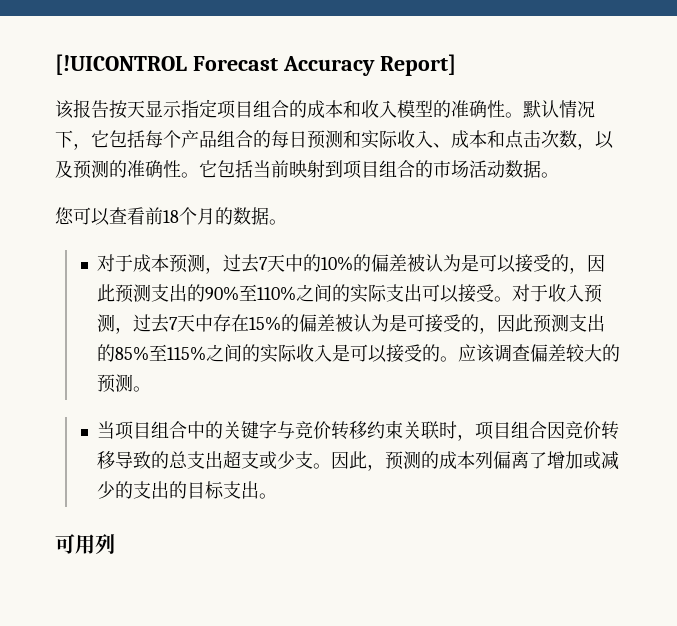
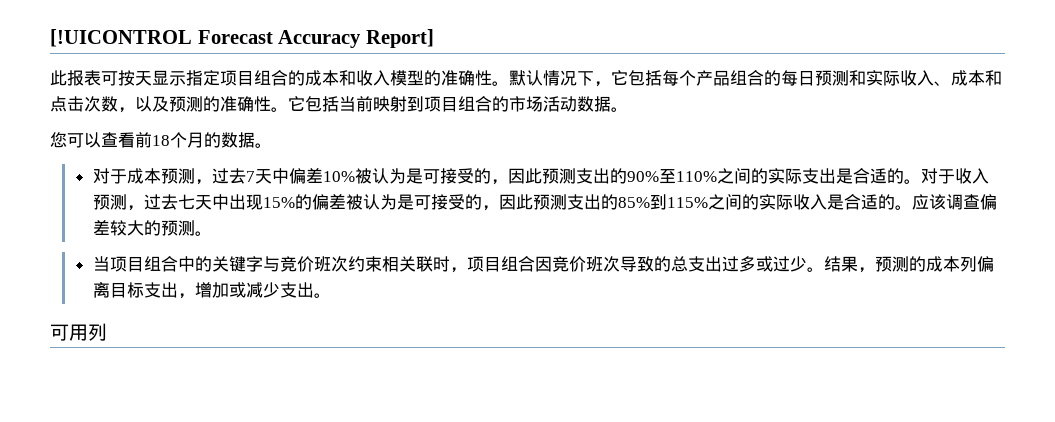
- 该报告按天显示指定项目组合的成本和收入模型的准确性。
+ 此报表可按天显示指定项目组合的成本和收入模型的准确性。
- 对于成本预测，过去7天中的10%的偏差被认为是可以接受的，因此预测支出的90%至110%之间的实际支出可以接受。
+ 对于成本预测，过去7天中偏差10%被认为是可接受的，因此预测支出的90%至110%之间的实际支出是合适的。
- 对于收入预测，过去7天中存在15%的偏差被认为是可接受的，因此预测支出的85%至115%之间的实际收入是可以接受的。
+ 对于收入预测，过去七天中出现15%的偏差被认为是可接受的，因此预测支出的85%到115%之间的实际收入是合适的。
- 当项目组合中的关键字与竞价转移约束关联时，项目组合因竞价转移导致的总支出超支或少支。因此，预测的成本列偏离了增加或减少的支出的目标支出。
+ 当项目组合中的关键字与竞价班次约束相关联时，项目组合因竞价班次导致的总支出过多或过少。结果，预测的成本列偏离目标支出，增加或减少支出。

